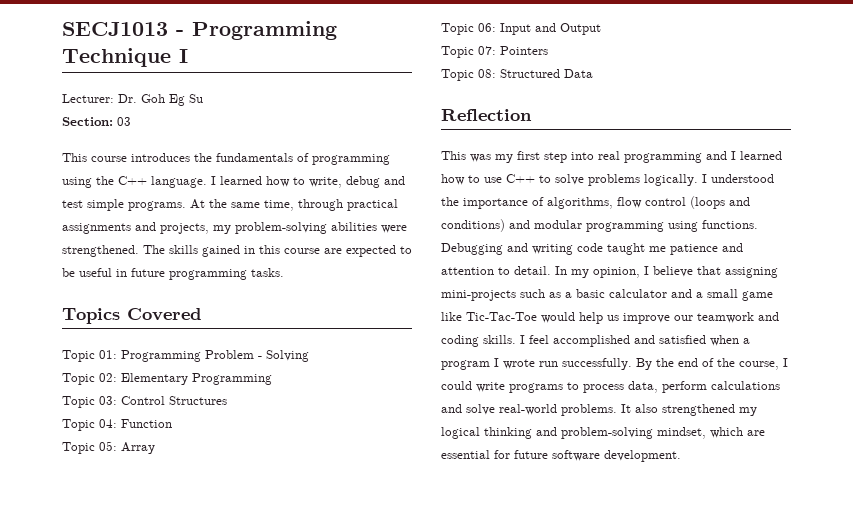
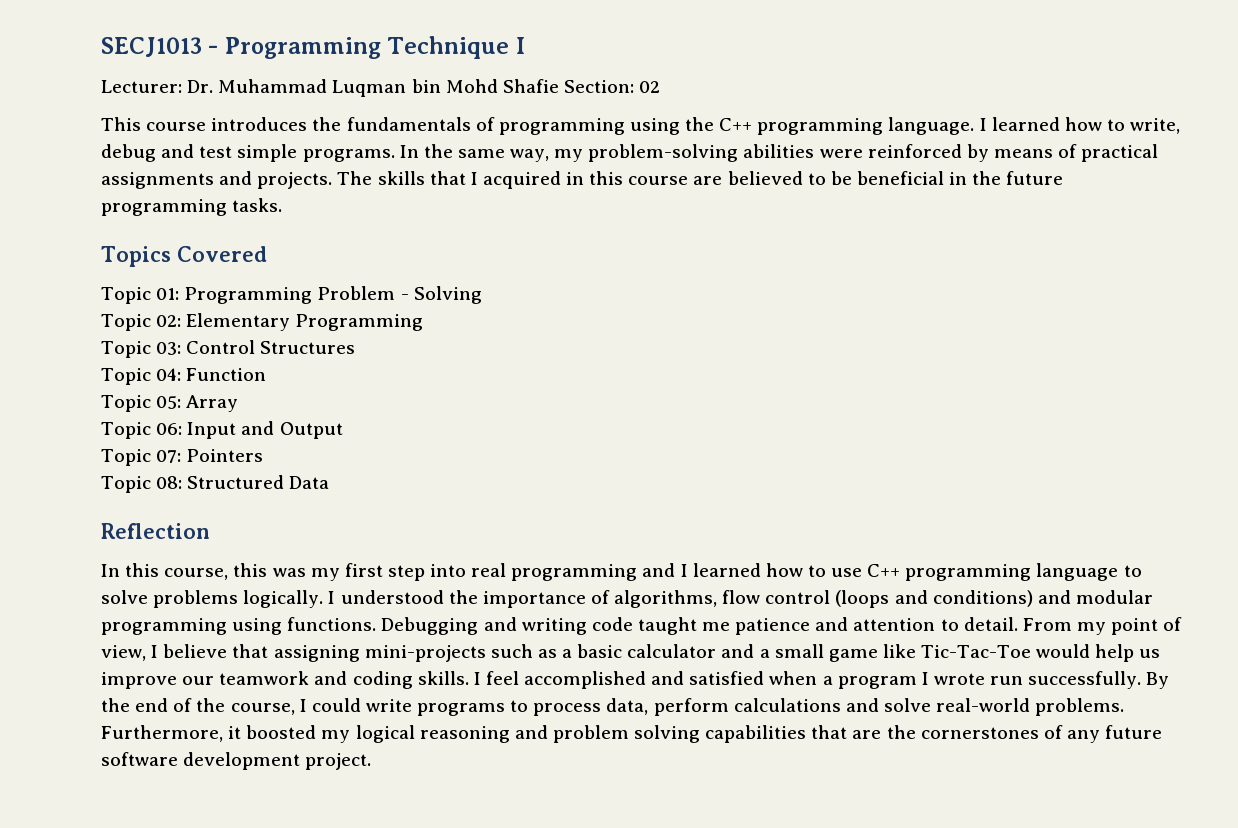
- Lecturer: Dr. Goh Eg Su
- Section: 03
+ Lecturer: Dr. Muhammad Luqman bin Mohd Shafie Section: 02
- This course introduces the fundamentals of programming using the C++ language.
+ This course introduces the fundamentals of programming using the C++ programming language.
- At the same time, through practical assignments and projects, my problem-solving abilities were strengthened. The skills gained in this course are expected to be useful in future programming tasks.
+ In the same way, my problem-solving abilities were reinforced by means of practical assignments and projects. The skills that I acquired in this course are believed to be beneficial in the future programming tasks.
- This was my first step into real programming and I learned how to use C++ to solve problems logically.
+ In this course, this was my first step into real programming and I learned how to use C++ programming language to solve problems logically.
- In my opinion, I believe that assigning mini-projects such as a basic calculator and a small game like Tic-Tac-Toe would help us improve our teamwork and coding skills.
+ From my point of view, I believe that assigning mini-projects such as a basic calculator and a small game like Tic-Tac-Toe would help us improve our teamwork and coding skills.
- It also strengthened my logical thinking and problem-solving mindset, which are essential for future software development.
+ Furthermore, it boosted my logical reasoning and problem solving capabilities that are the cornerstones of any future software development project.

